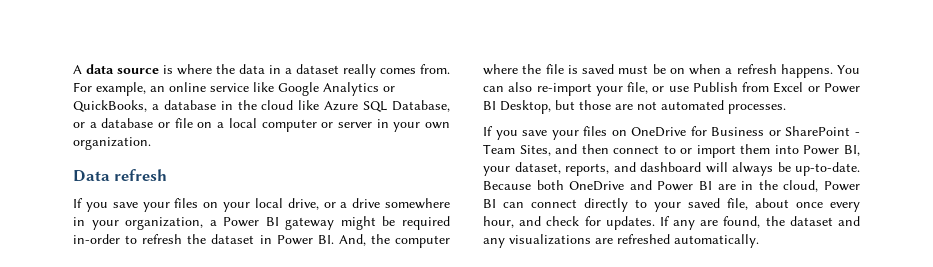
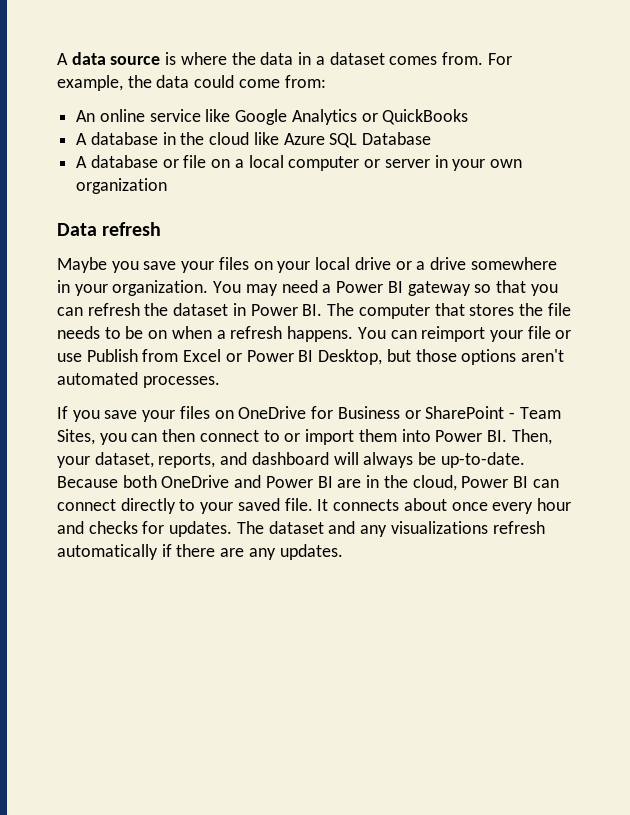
- A data source is where the data in a dataset really comes from.
+ A data source is where the data in a dataset comes from.
- For example, an online service like Google Analytics or QuickBooks, a database in the cloud like Azure SQL Database, or a database or file on a local computer or server in your own organization.
+ For example, the data could come from:
+ An online service like Google Analytics or QuickBooks
+ A database in the cloud like Azure SQL Database
+ A database or file on a local computer or server in your own organization
- If you save your files on your local drive, or a drive somewhere in your organization, a Power BI gateway might be required in-order to refresh the dataset in Power BI. And, the computer where the file is saved must be on when a refresh happens.
+ Maybe you save your files on your local drive or a drive somewhere in your organization. You may need a Power BI gateway so that you can refresh the dataset in Power BI. The computer that stores the file needs to be on when a refresh happens.
- You can also re-import your file, or use Publish from Excel or Power BI Desktop, but those are not automated processes.
+ You can reimport your file or use Publish from Excel or Power BI Desktop, but those options aren't automated processes.
- If you save your files on OneDrive for Business or SharePoint - Team Sites, and then connect to or import them into Power BI, your dataset, reports, and dashboard will always be up-to-date.
+ If you save your files on OneDrive for Business or SharePoint - Team Sites, you can then connect to or import them into Power BI. Then, your dataset, reports, and dashboard will always be up-to-date.
- Because both OneDrive and Power BI are in the cloud, Power BI can connect directly to your saved file, about once every hour, and check for updates. If any are found, the dataset and any visualizations are refreshed automatically.
+ Because both OneDrive and Power BI are in the cloud, Power BI can connect directly to your saved file. It connects about once every hour and checks for updates. The dataset and any visualizations refresh automatically if there are any updates.

